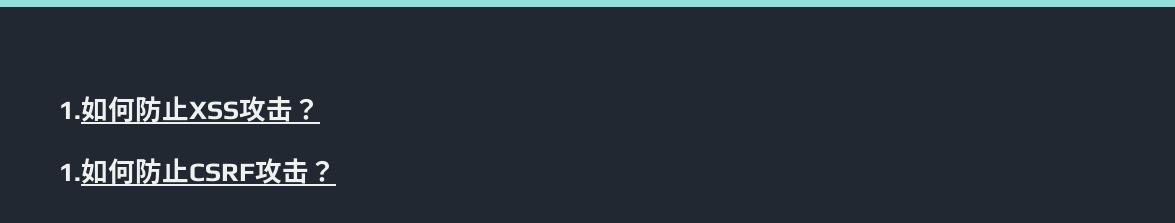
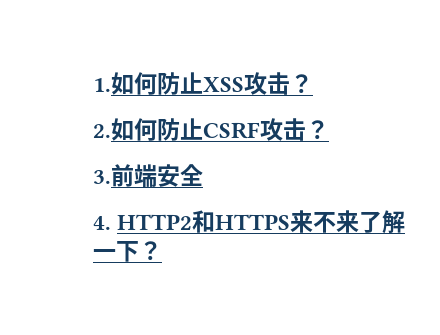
- 1.如何防止CSRF攻击？
+ 2.如何防止CSRF攻击？
+ 3.前端安全
+ 4. HTTP2和HTTPS来不来了解一下？

